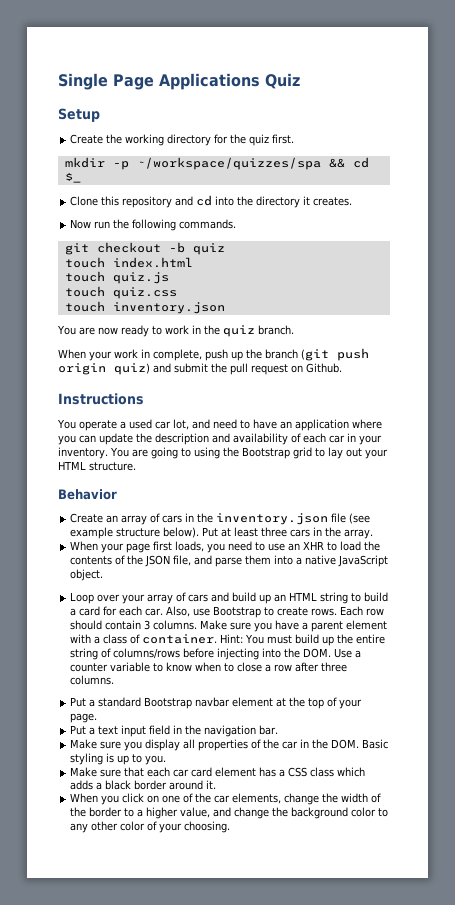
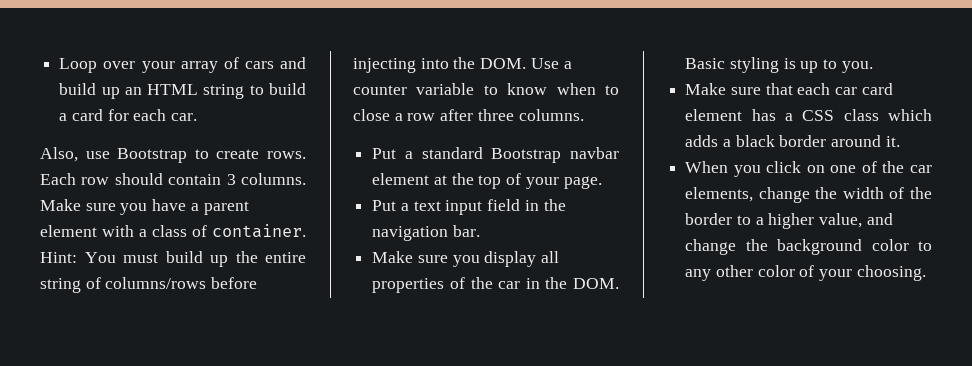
- Single Page Applications Quiz
- Setup
- Create the working directory for the quiz first.
- mkdir -p ~/workspace/quizzes/spa && cd $_
- Clone this repository and cd into the directory it creates.
- Now run the following commands.
- git checkout -b quiz
- touch index.html
- touch quiz.js
- touch quiz.css
- touch inventory.json
- You are now ready to work in the quiz branch.
- When your work in complete, push up the branch (git push origin quiz) and submit the pull request on Github.
- Instructions
- You operate a used car lot, and need to have an application where you can update the description and availability of each car in your inventory. You are going to using the Bootstrap grid to lay out your HTML structure.
- Behavior
- Create an array of cars in the inventory.json file (see example structure below). Put at least three cars in the array.
- When your page first loads, you need to use an XHR to load the contents of the JSON file, and parse them into a native JavaScript object.
- Loop over your array of cars and build up an HTML string to build a card for each car. Also, use Bootstrap to create rows.
+ Loop over your array of cars and build up an HTML string to build a card for each car.
+ Also, use Bootstrap to create rows.

